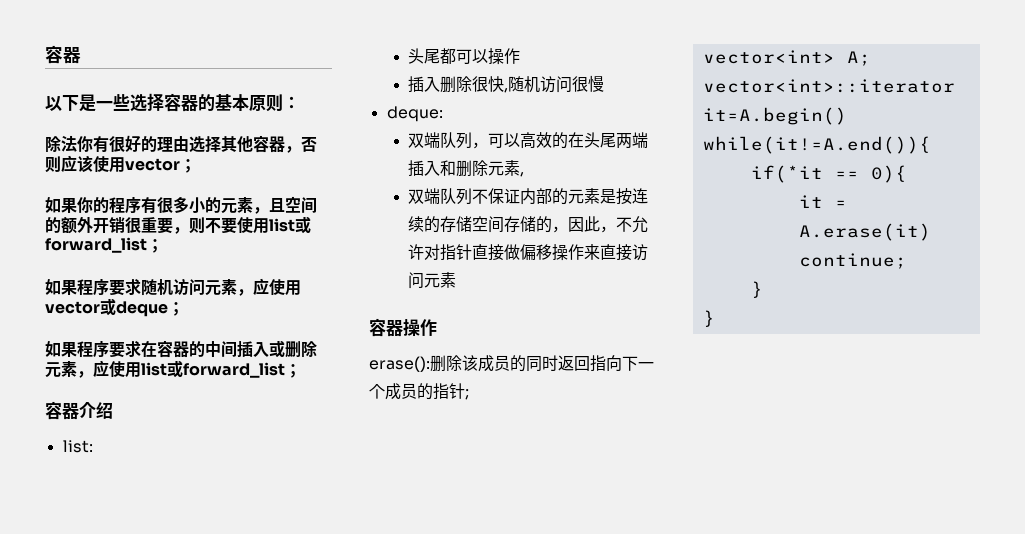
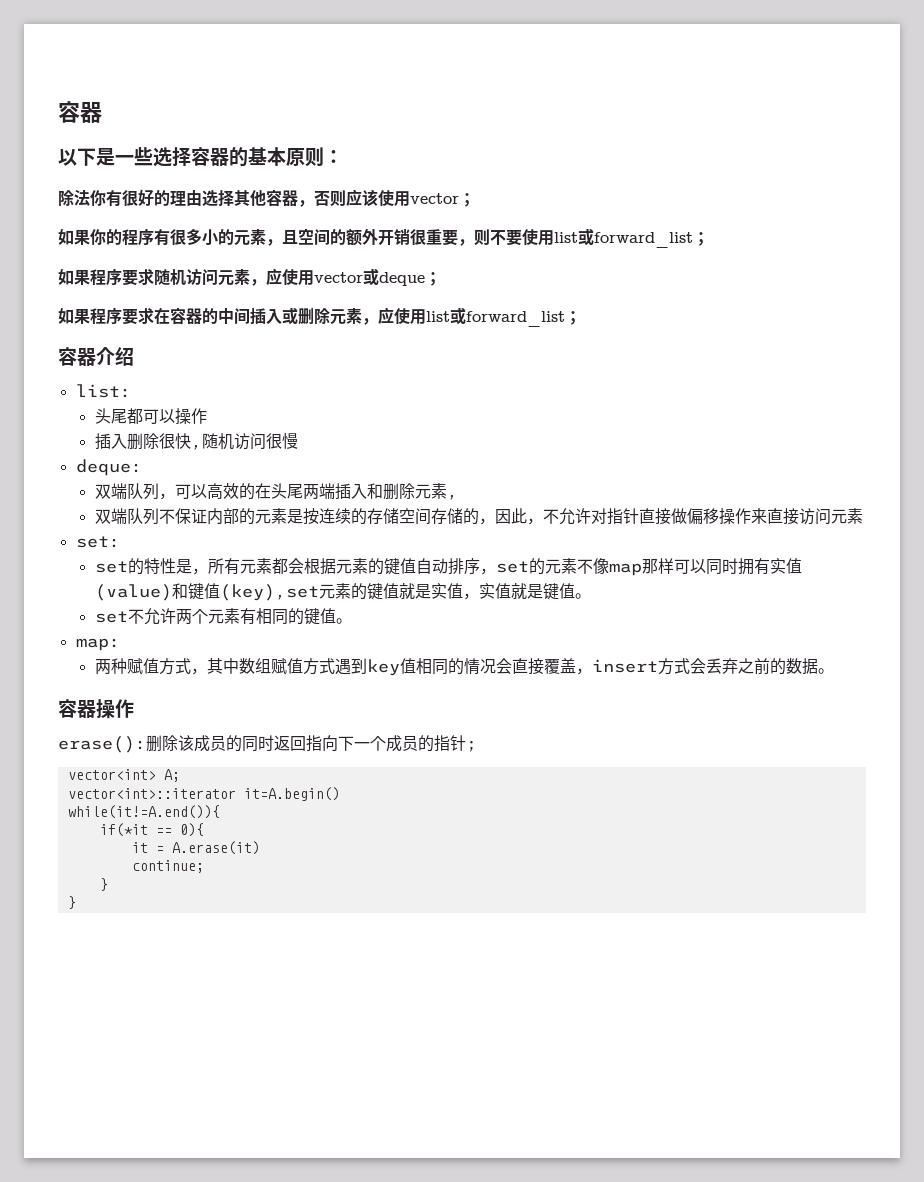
+ set:
+ set的特性是，所有元素都会根据元素的键值自动排序，set的元素不像map那样可以同时拥有实值(value)和键值(key),set元素的键值就是实值，实值就是键值。
+ set不允许两个元素有相同的键值。
+ map:
+ 两种赋值方式，其中数组赋值方式遇到key值相同的情况会直接覆盖，insert方式会丢弃之前的数据。

